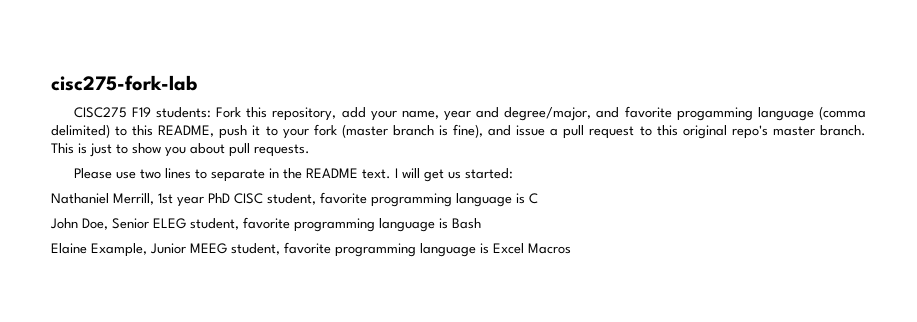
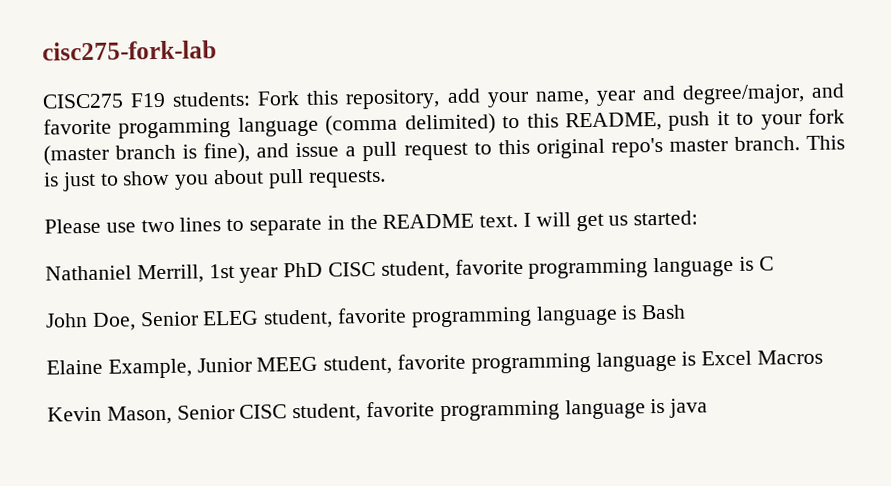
+ Kevin Mason, Senior CISC student, favorite programming language is java

